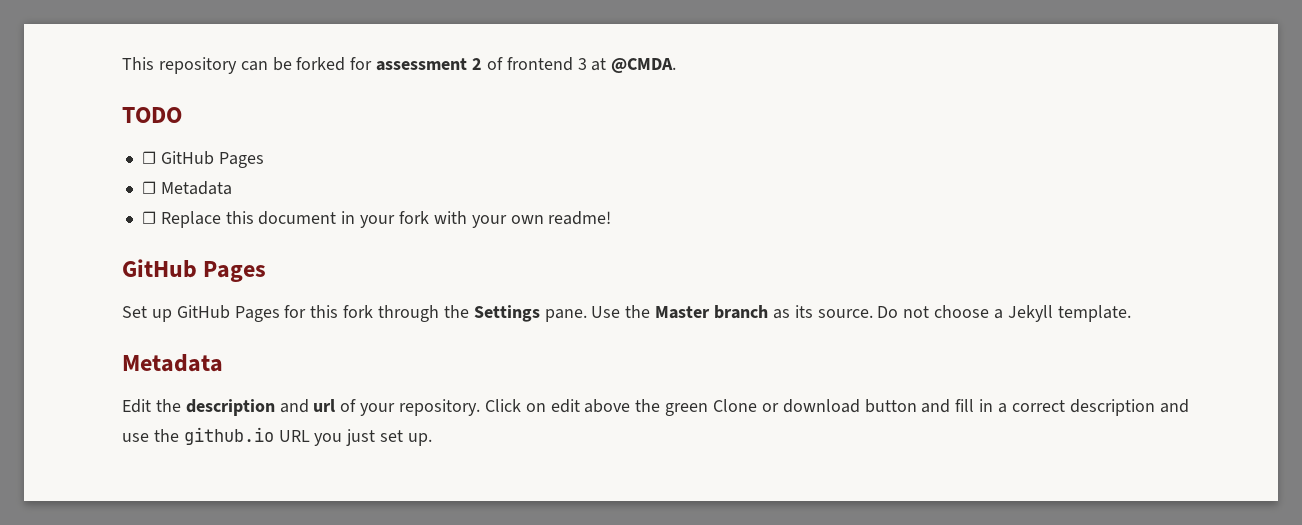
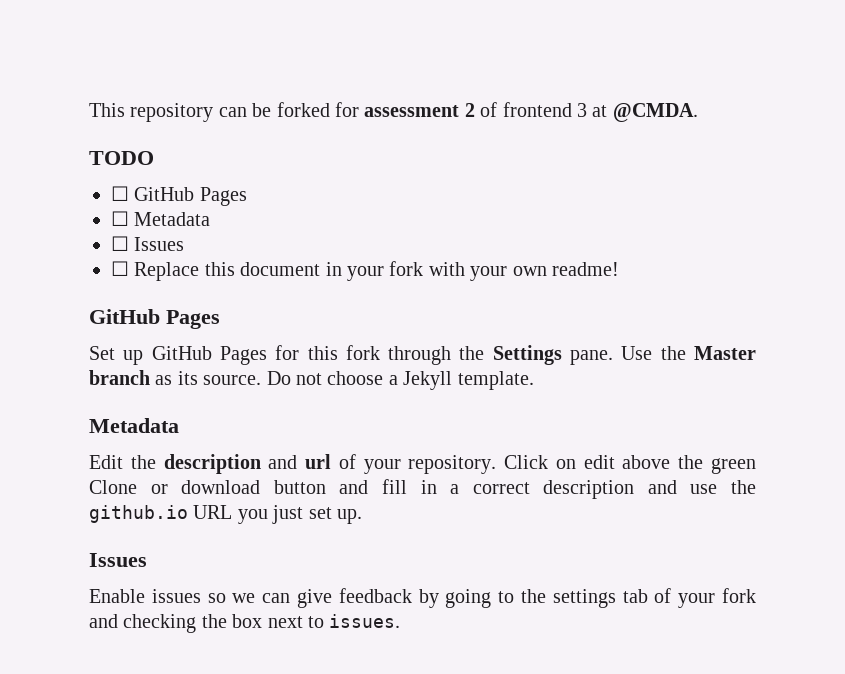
+ ☐ Issues
  Click on edit above the green Clone or download button and fill in a correct description and use the github.io URL you just set up.
+ Issues
+ Enable issues so we can give feedback by going to the settings tab of your fork and checking the box next to issues.

